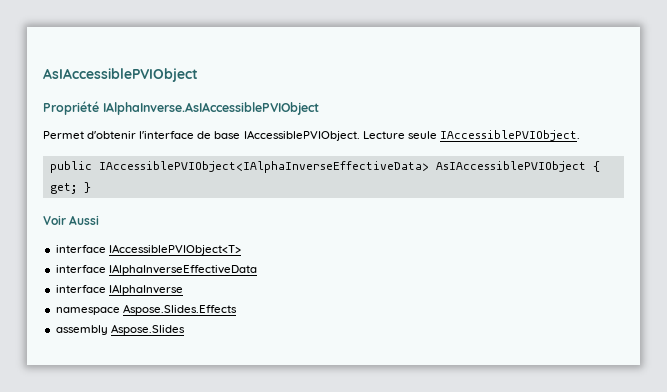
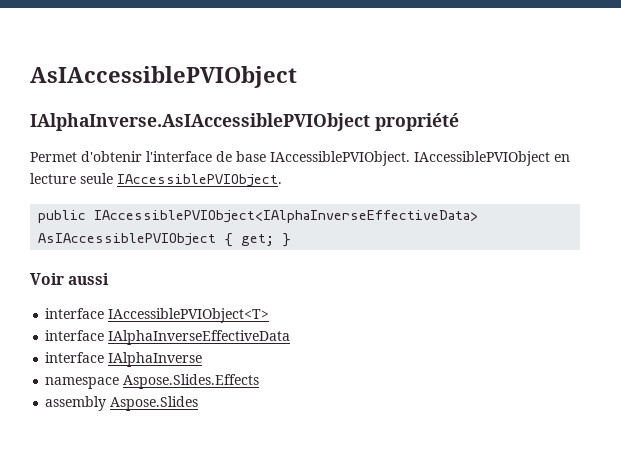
- Propriété IAlphaInverse.AsIAccessiblePVIObject
+ IAlphaInverse.AsIAccessiblePVIObject propriété
- Lecture seule IAccessiblePVIObject.
+ IAccessiblePVIObject en lecture seule IAccessiblePVIObject.
- Voir Aussi
+ Voir aussi

